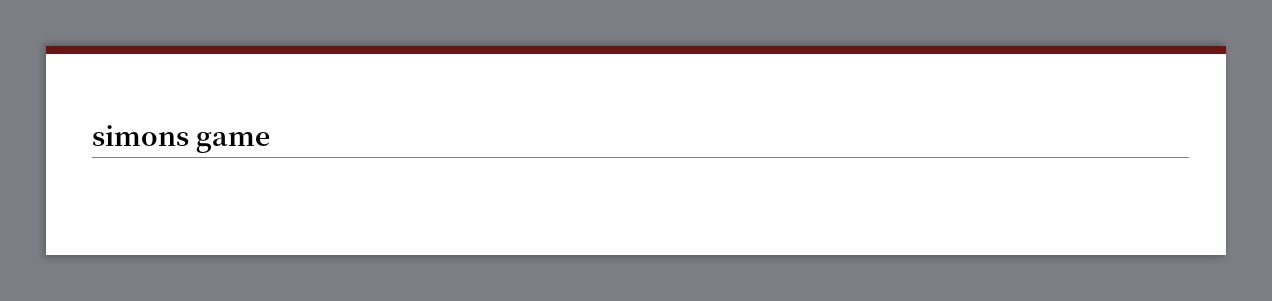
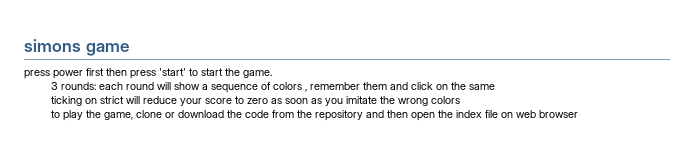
+ press power first then press 'start' to start the game.
+ 3 rounds: each round will show a sequence of colors , remember them and click on the same
+ ticking on strict will reduce your score to zero as soon as you imitate the wrong colors
+ to play the game, clone or download the code from the repository and then open the index file on web browser

